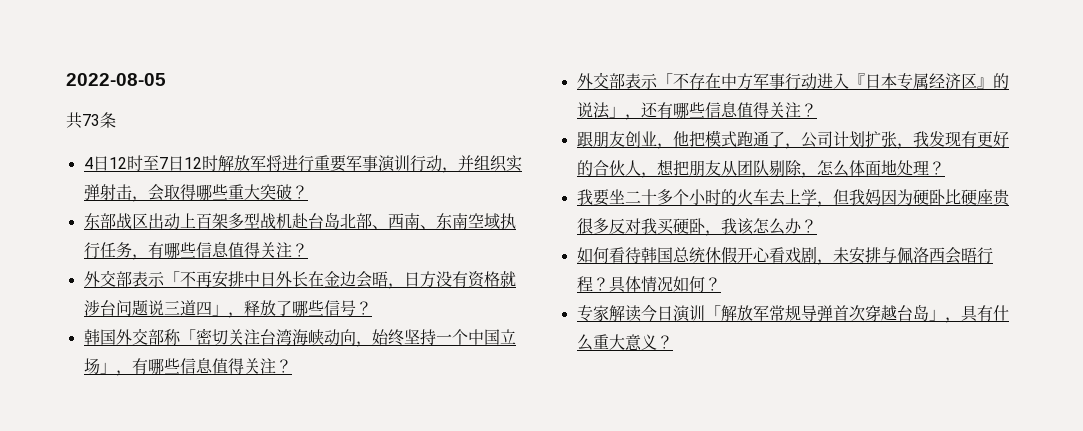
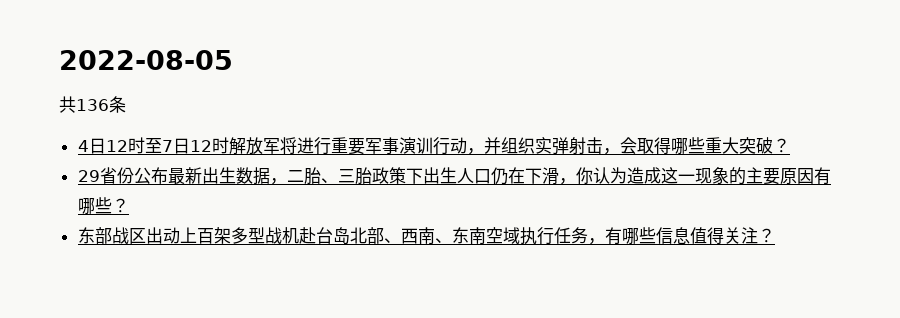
- 共73条
+ 共136条
+ 29省份公布最新出生数据，二胎、三胎政策下出生人口仍在下滑，你认为造成这一现象的主要原因有哪些？
- 外交部表示「不再安排中日外长在金边会晤，日方没有资格就涉台问题说三道四」，释放了哪些信号？
- 韩国外交部称「密切关注台湾海峡动向，始终坚持一个中国立场」，有哪些信息值得关注？
- 外交部表示「不存在中方军事行动进入『日本专属经济区』的说法」，还有哪些信息值得关注？
- 跟朋友创业，他把模式跑通了，公司计划扩张，我发现有更好的合伙人，想把朋友从团队剔除，怎么体面地处理？
- 我要坐二十多个小时的火车去上学，但我妈因为硬卧比硬座贵很多反对我买硬卧，我该怎么办？
- 如何看待韩国总统休假开心看戏剧，未安排与佩洛西会晤行程？具体情况如何？
- 专家解读今日演训「解放军常规导弹首次穿越台岛」，具有什么重大意义？

